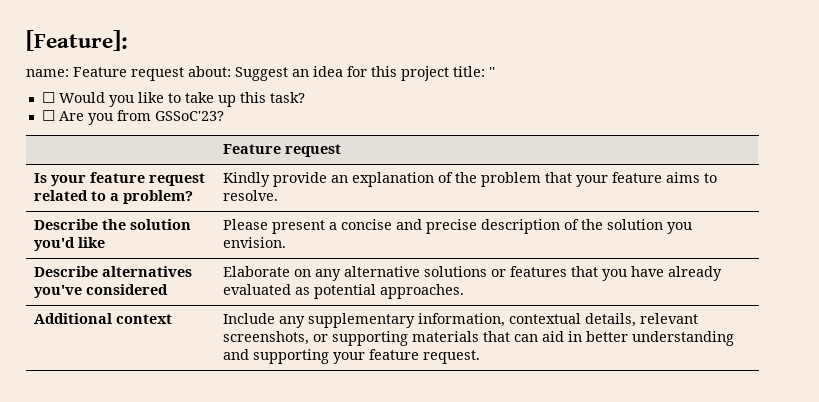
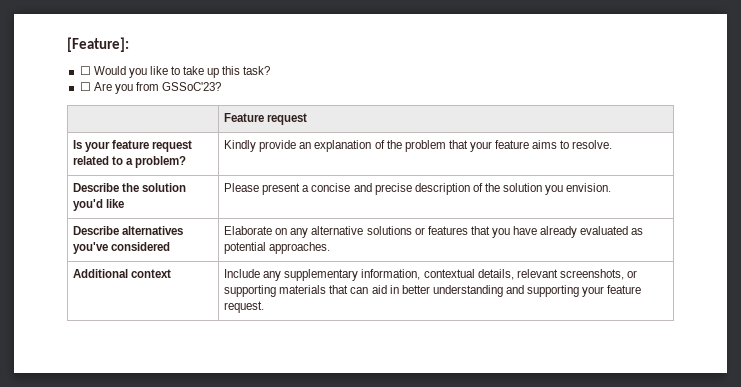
- name: Feature request about: Suggest an idea for this project title: ''

